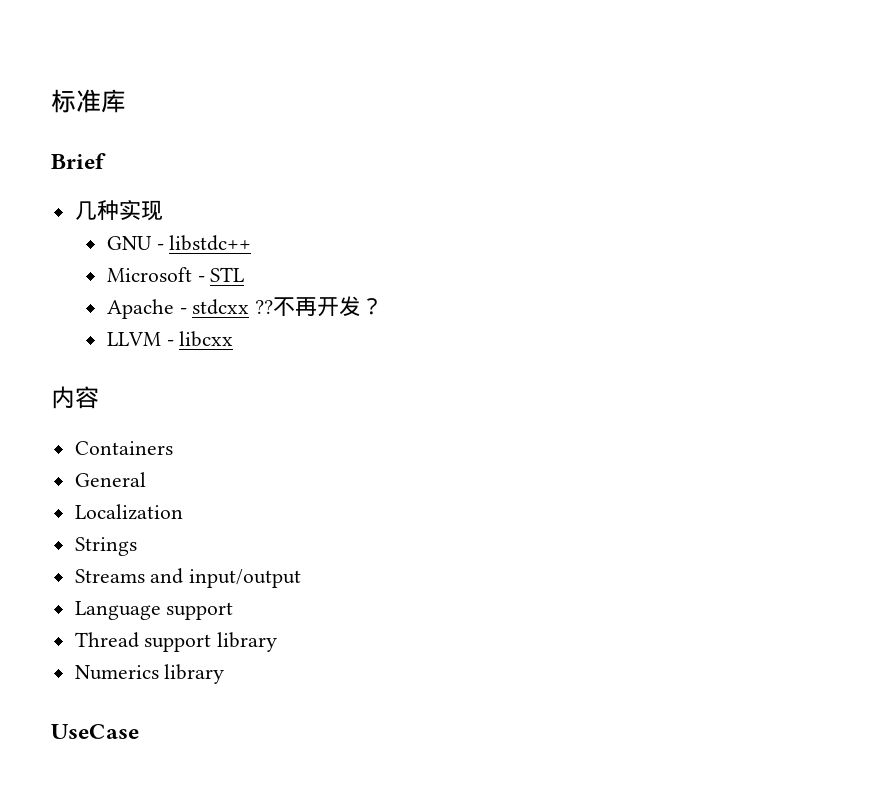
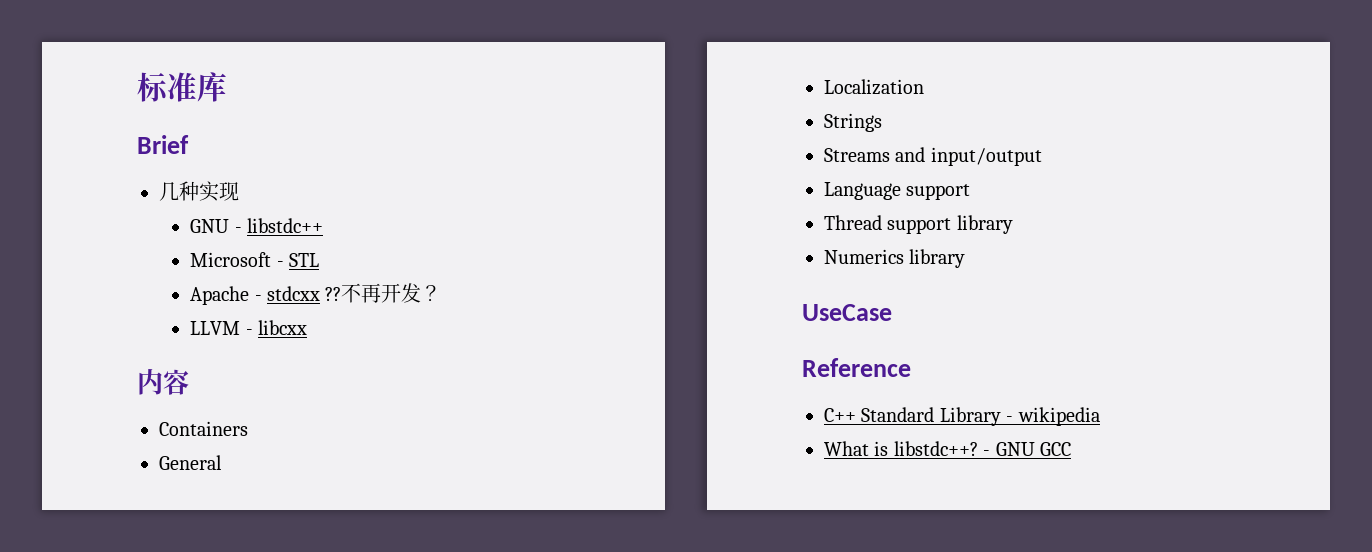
+ Reference
+ C++ Standard Library - wikipedia
+ What is libstdc++? - GNU GCC

